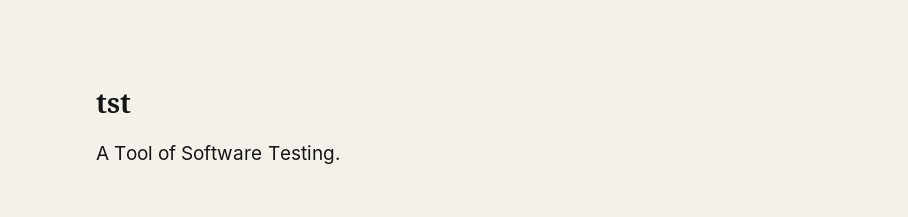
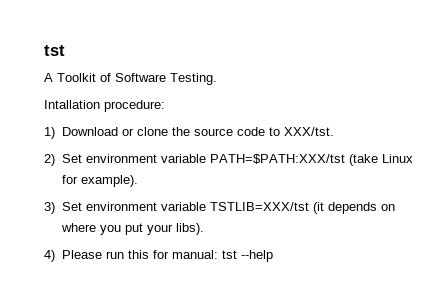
- A Tool of Software Testing.
+ A Toolkit of Software Testing.
+ Intallation procedure:
+ 1) Download or clone the source code to XXX/tst.
+ 2) Set environment variable PATH=$PATH:XXX/tst (take Linux for example).
+ 3) Set environment variable TSTLIB=XXX/tst (it depends on where you put your libs).
+ 4) Please run this for manual: tst --help

